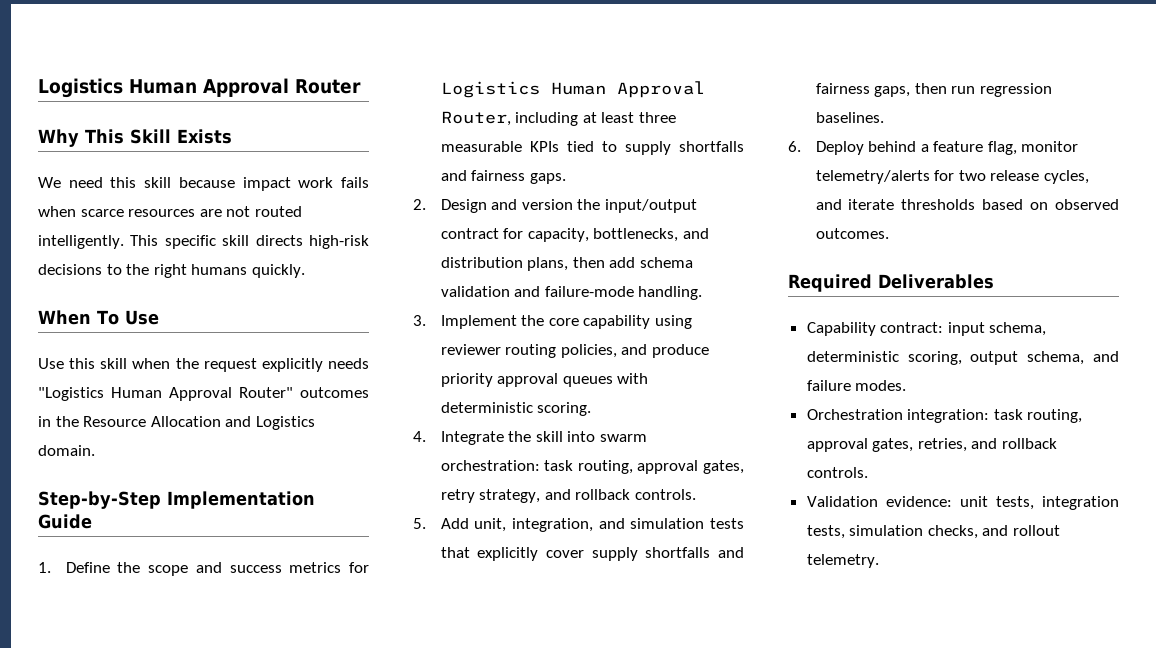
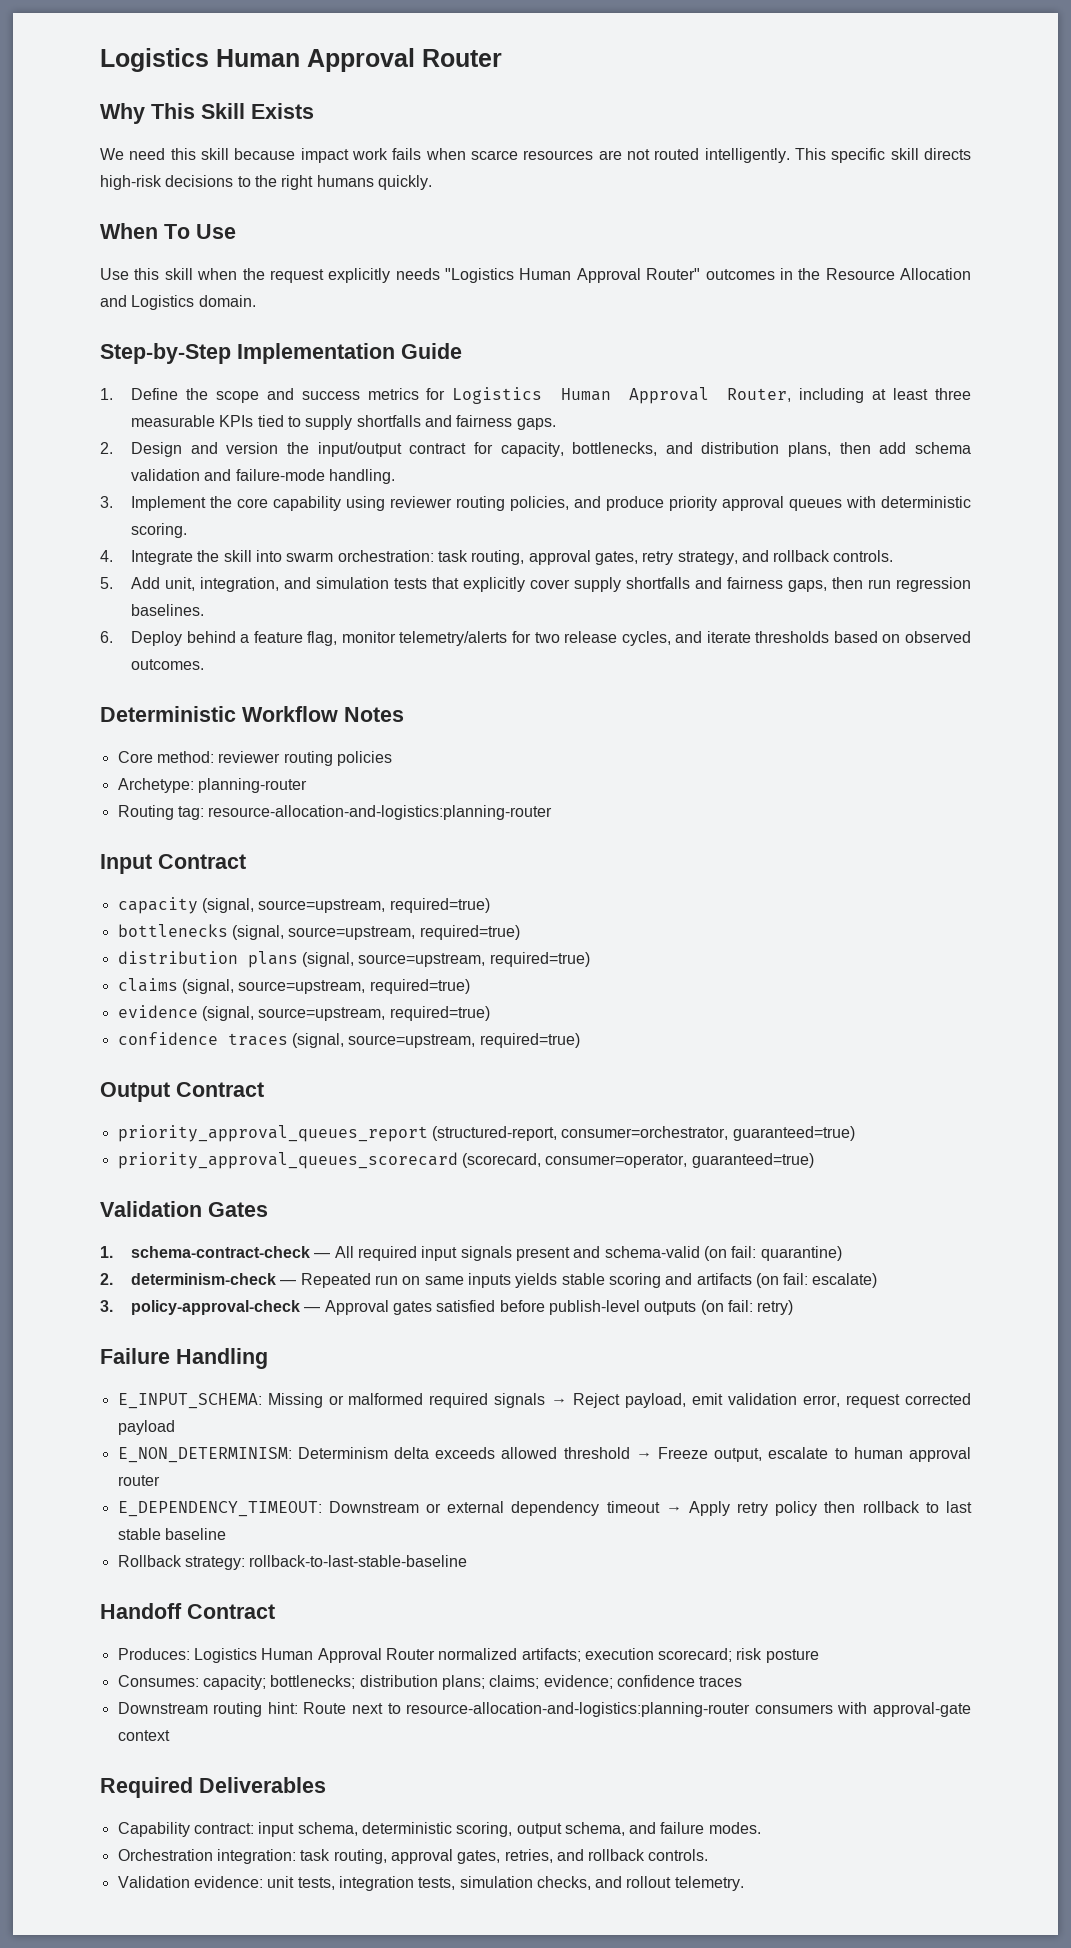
+ Deterministic Workflow Notes
+ Core method: reviewer routing policies
+ Archetype: planning-router
+ Routing tag: resource-allocation-and-logistics:planning-router
+ Input Contract
+ capacity (signal, source=upstream, required=true)
+ bottlenecks (signal, source=upstream, required=true)
+ distribution plans (signal, source=upstream, required=true)
+ claims (signal, source=upstream, required=true)
+ evidence (signal, source=upstream, required=true)
+ confidence traces (signal, source=upstream, required=true)
+ Output Contract
+ priority_approval_queues_report (structured-report, consumer=orchestrator, guaranteed=true)
+ priority_approval_queues_scorecard (scorecard, consumer=operator, guaranteed=true)
+ Validation Gates
+ 1. schema-contract-check — All required input signals present and schema-valid (on fail: quarantine)
+ 2. determinism-check — Repeated run on same inputs yields stable scoring and artifacts (on fail: escalate)
+ 3. policy-approval-check — Approval gates satisfied before publish-level outputs (on fail: retry)
+ Failure Handling
+ E_INPUT_SCHEMA: Missing or malformed required signals → Reject payload, emit validation error, request corrected payload
+ E_NON_DETERMINISM: Determinism delta exceeds allowed threshold → Freeze output, escalate to human approval router
+ E_DEPENDENCY_TIMEOUT: Downstream or external dependency timeout → Apply retry policy then rollback to last stable baseline
+ Rollback strategy: rollback-to-last-stable-baseline
+ Handoff Contract
+ Produces: Logistics Human Approval Router normalized artifacts; execution scorecard; risk posture
+ Consumes: capacity; bottlenecks; distribution plans; claims; evidence; confidence traces
+ Downstream routing hint: Route next to resource-allocation-and-logistics:planning-router consumers with approval-gate context

